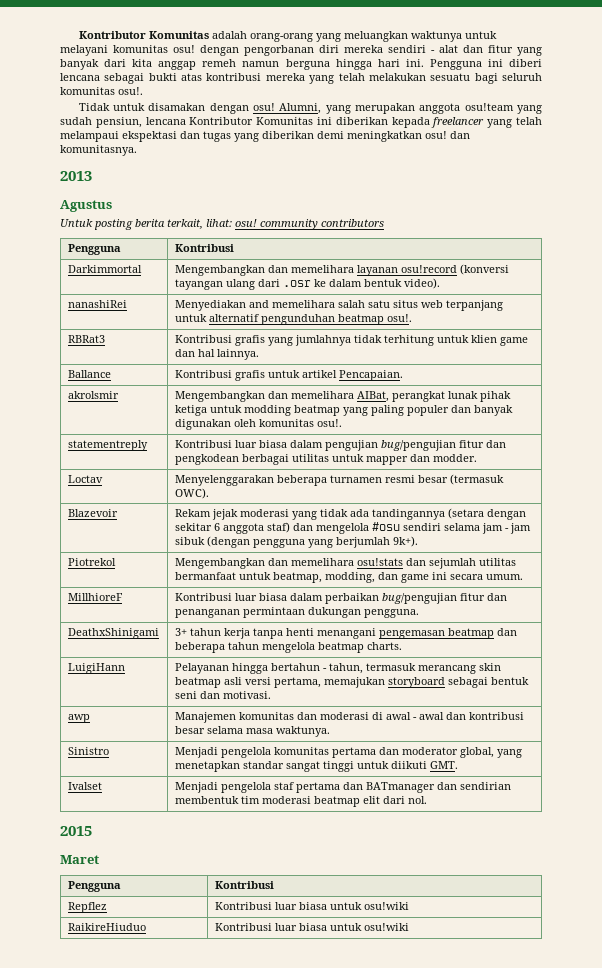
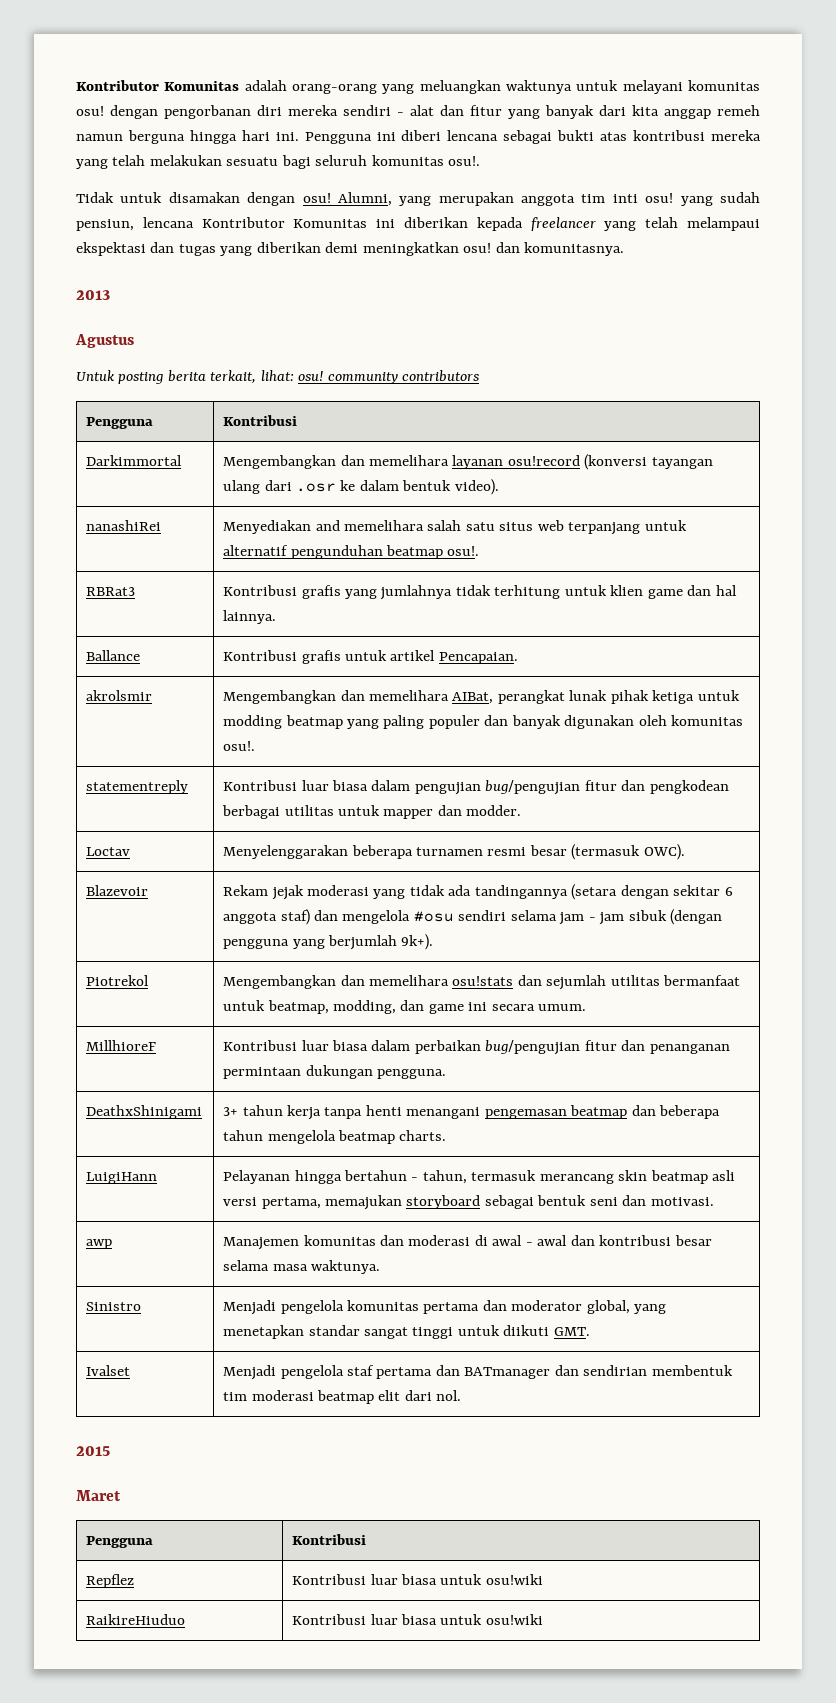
- Alumni, yang merupakan anggota osu!team yang sudah pensiun, lencana Kontributor Komunitas ini diberikan kepada freelancer yang telah melampaui ekspektasi dan tugas yang diberikan demi meningkatkan osu! dan komunitasnya.
+ Alumni, yang merupakan anggota tim inti osu! yang sudah pensiun, lencana Kontributor Komunitas ini diberikan kepada freelancer yang telah melampaui ekspektasi dan tugas yang diberikan demi meningkatkan osu! dan komunitasnya.

